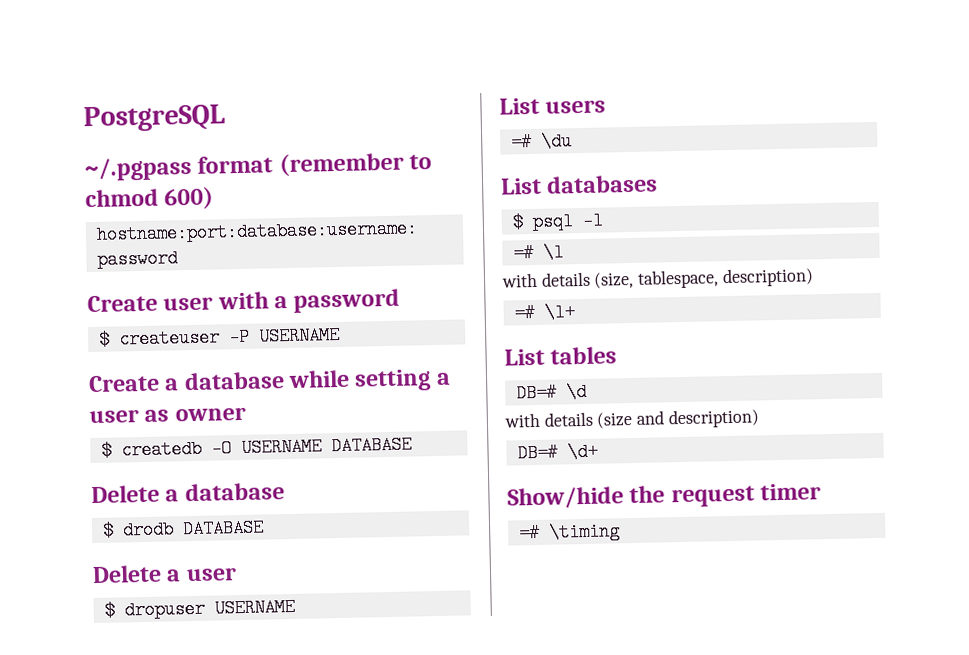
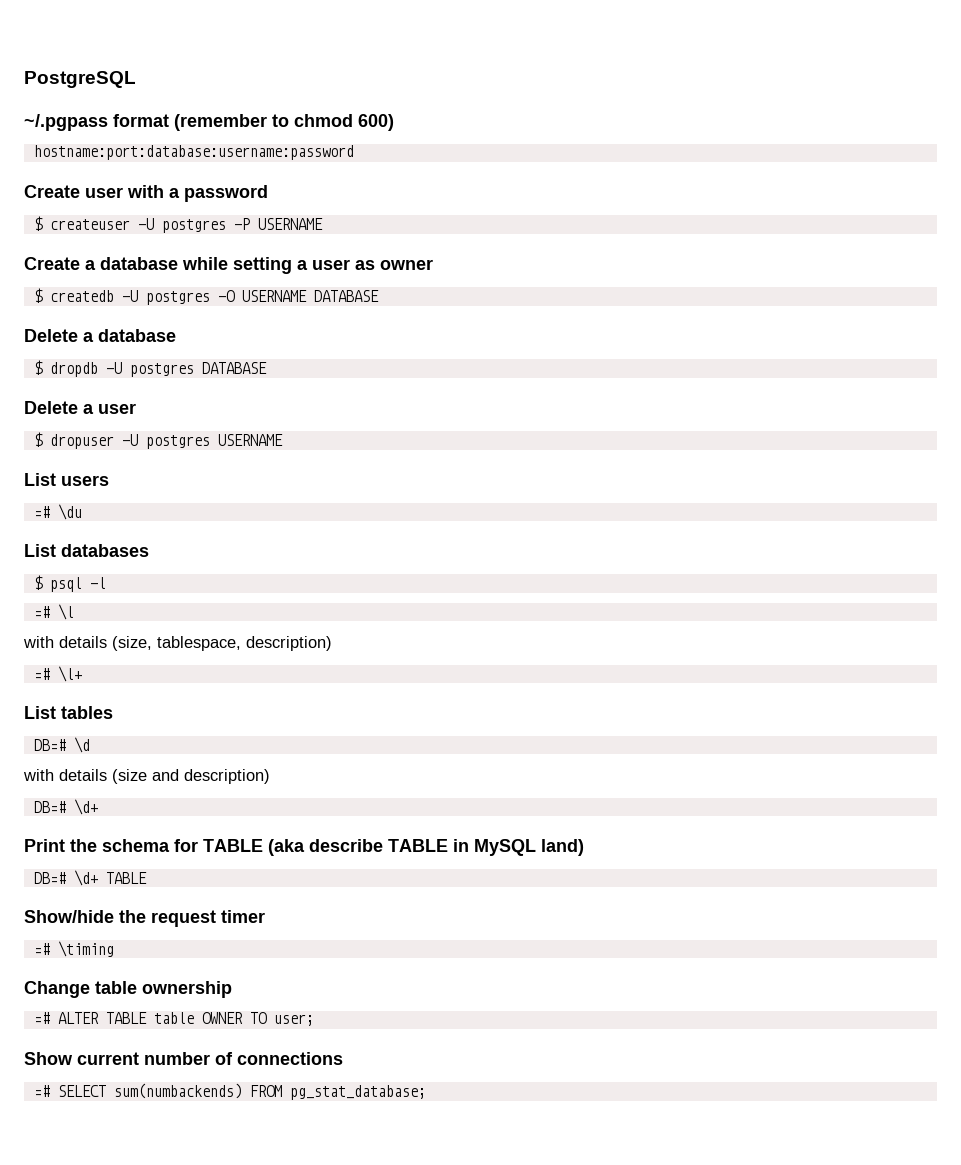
- $ createuser -P USERNAME
+ $ createuser -U postgres -P USERNAME
- $ createdb -O USERNAME DATABASE
+ $ createdb -U postgres -O USERNAME DATABASE
- $ drodb DATABASE
+ $ dropdb -U postgres DATABASE
- $ dropuser USERNAME
+ $ dropuser -U postgres USERNAME
+ Print the schema for TABLE (aka describe TABLE in MySQL land)
+ DB=# \d+ TABLE
+ Change table ownership
+ =# ALTER TABLE table OWNER TO user;
+ Show current number of connections
+ =# SELECT sum(numbackends) FROM pg_stat_database;

